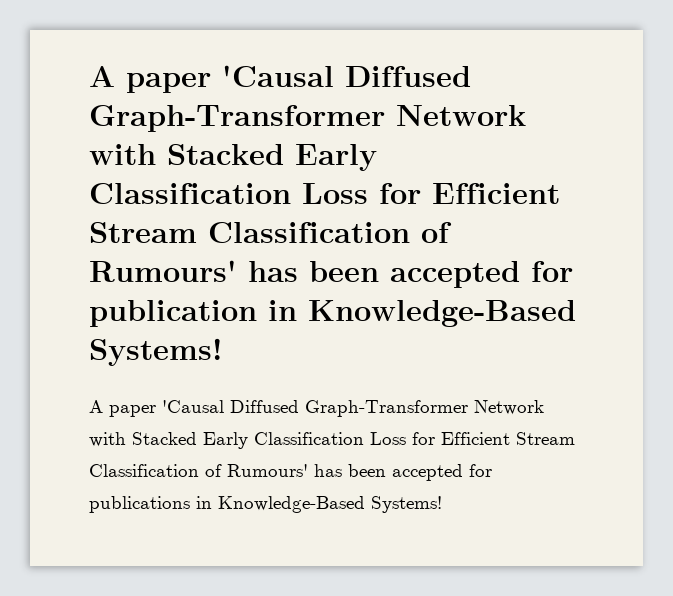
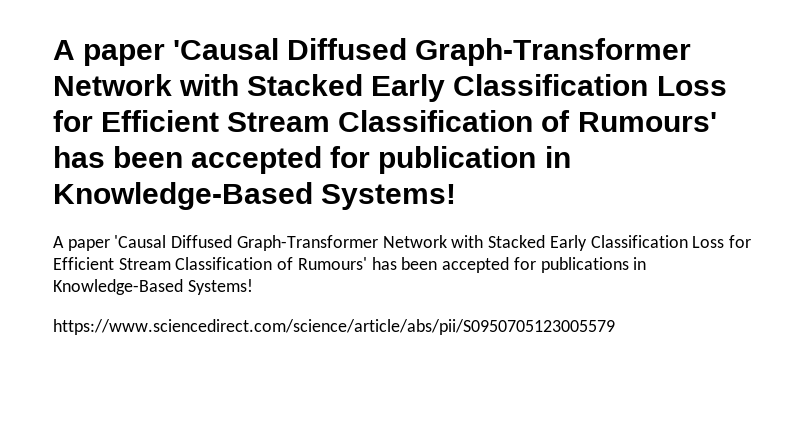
+ https://www.sciencedirect.com/science/article/abs/pii/S0950705123005579

